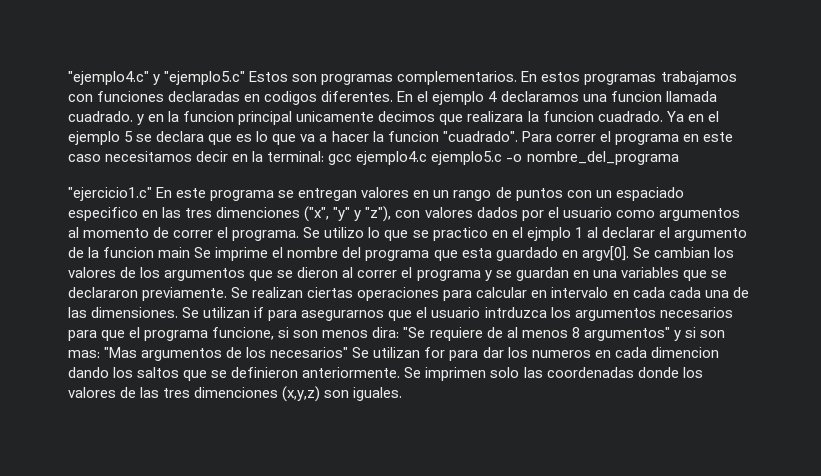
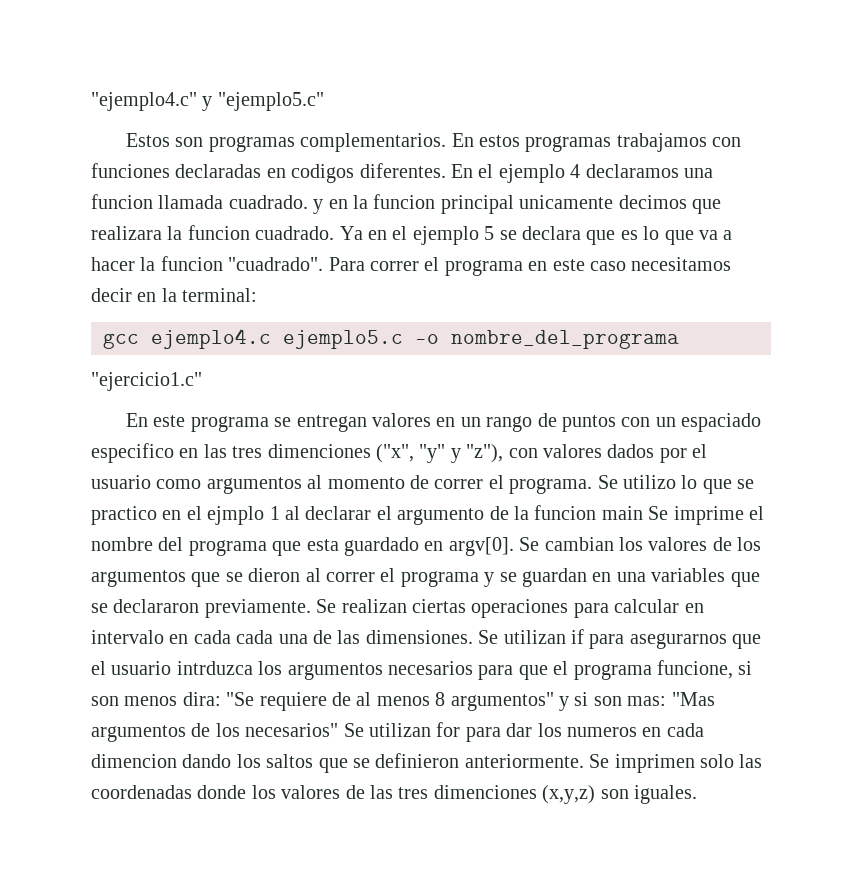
- "ejemplo4.c" y "ejemplo5.c" Estos son programas complementarios.
+ "ejemplo4.c" y "ejemplo5.c"
+ Estos son programas complementarios.
- Para correr el programa en este caso necesitamos decir en la terminal: gcc ejemplo4.c ejemplo5.c -o nombre_del_programa
+ Para correr el programa en este caso necesitamos decir en la terminal:
+ gcc ejemplo4.c ejemplo5.c -o nombre_del_programa
- "ejercicio1.c" En este programa se entregan valores en un rango de puntos con un espaciado especifico en las tres dimenciones ("x", "y" y "z"), con valores dados por el usuario como argumentos al momento de correr el programa.
+ "ejercicio1.c"
+ En este programa se entregan valores en un rango de puntos con un espaciado especifico en las tres dimenciones ("x", "y" y "z"), con valores dados por el usuario como argumentos al momento de correr el programa.

